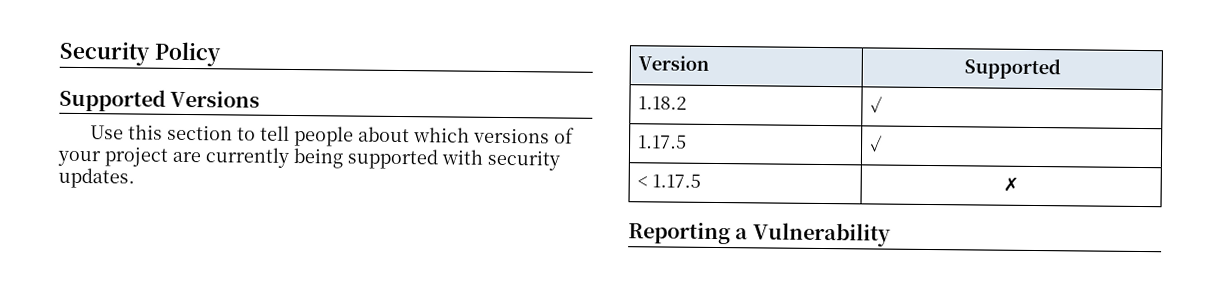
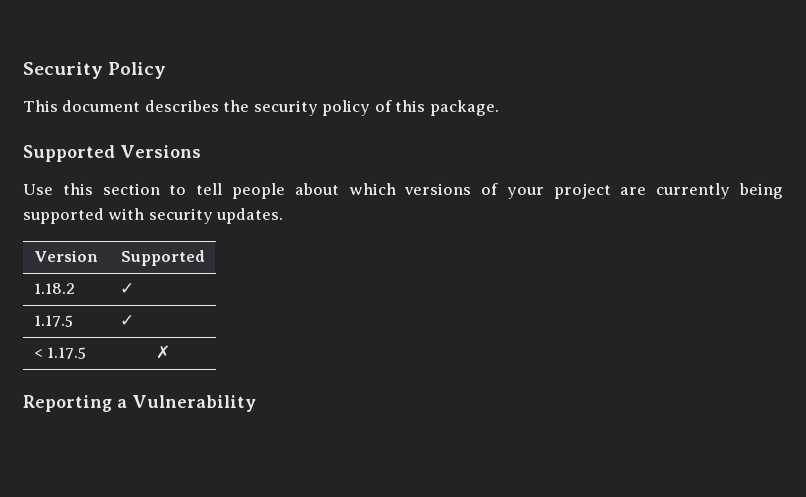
+ This document describes the security policy of this package.

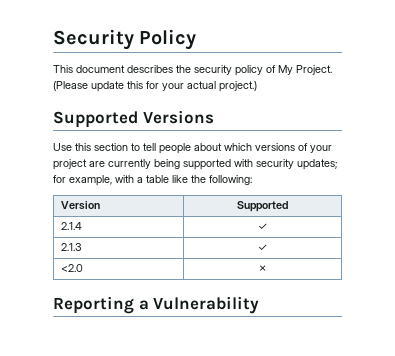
- This document describes the security policy of this package.
+ This document describes the security policy of My Project. (Please update this for your actual project.)
- Use this section to tell people about which versions of your project are currently being supported with security updates.
+ Use this section to tell people about which versions of your project are currently being supported with security updates; for example, with a table like the following:
- 1.18.2 | ✓
- 1.17.5 | ✓
- < 1.17.5 | ✗
+ 2.1.4 | ✓
+ 2.1.3 | ✓
+ <2.0 | ✗

